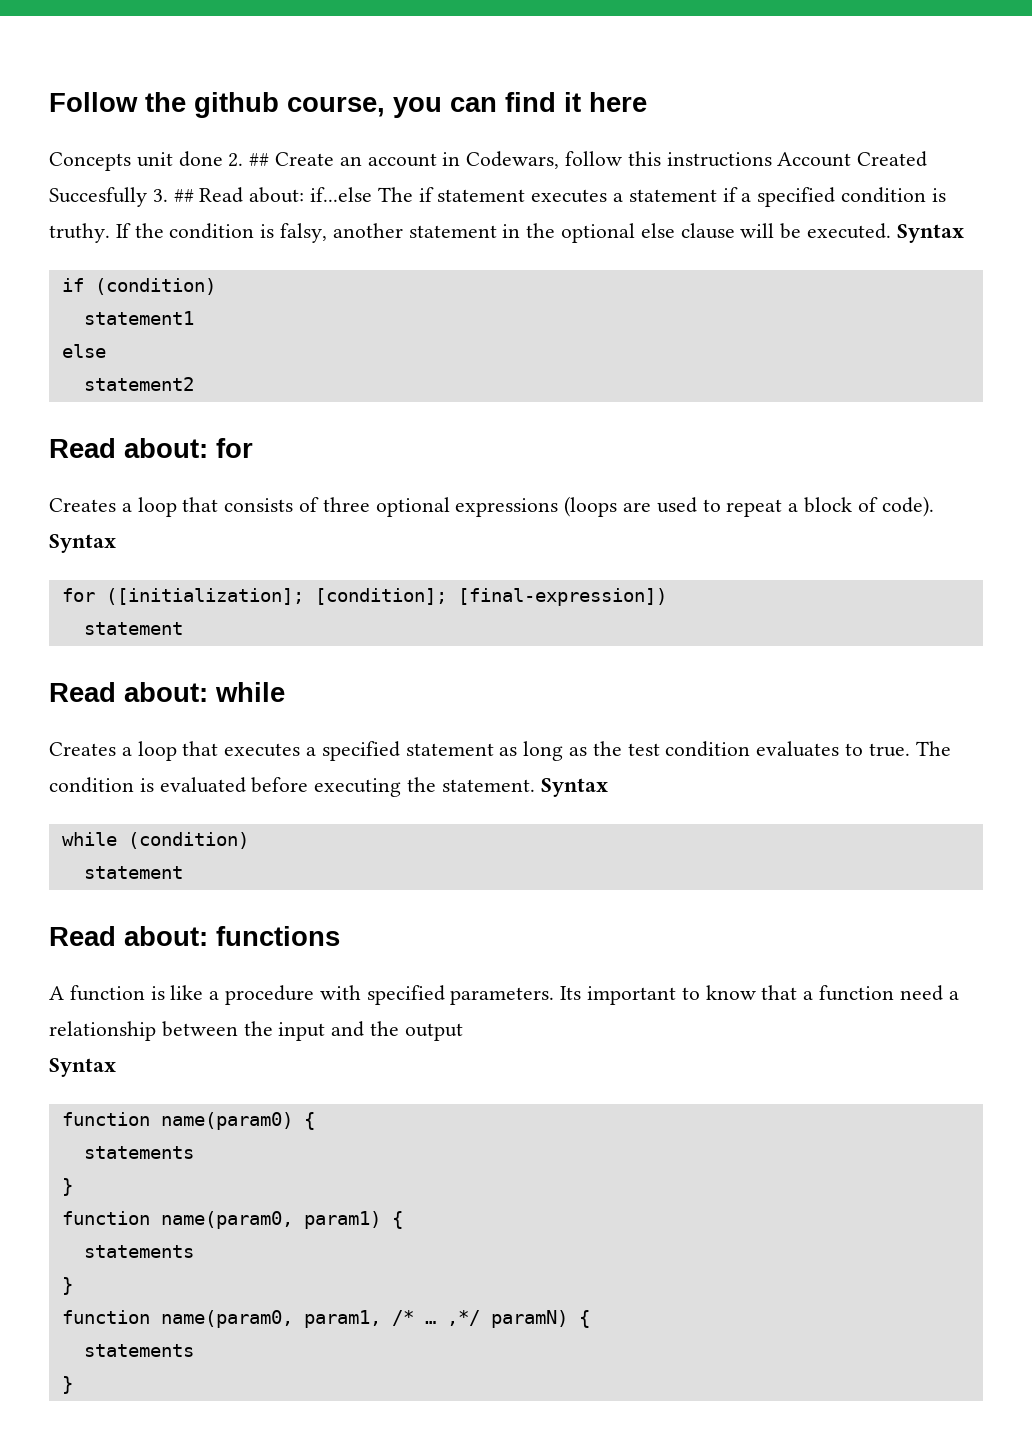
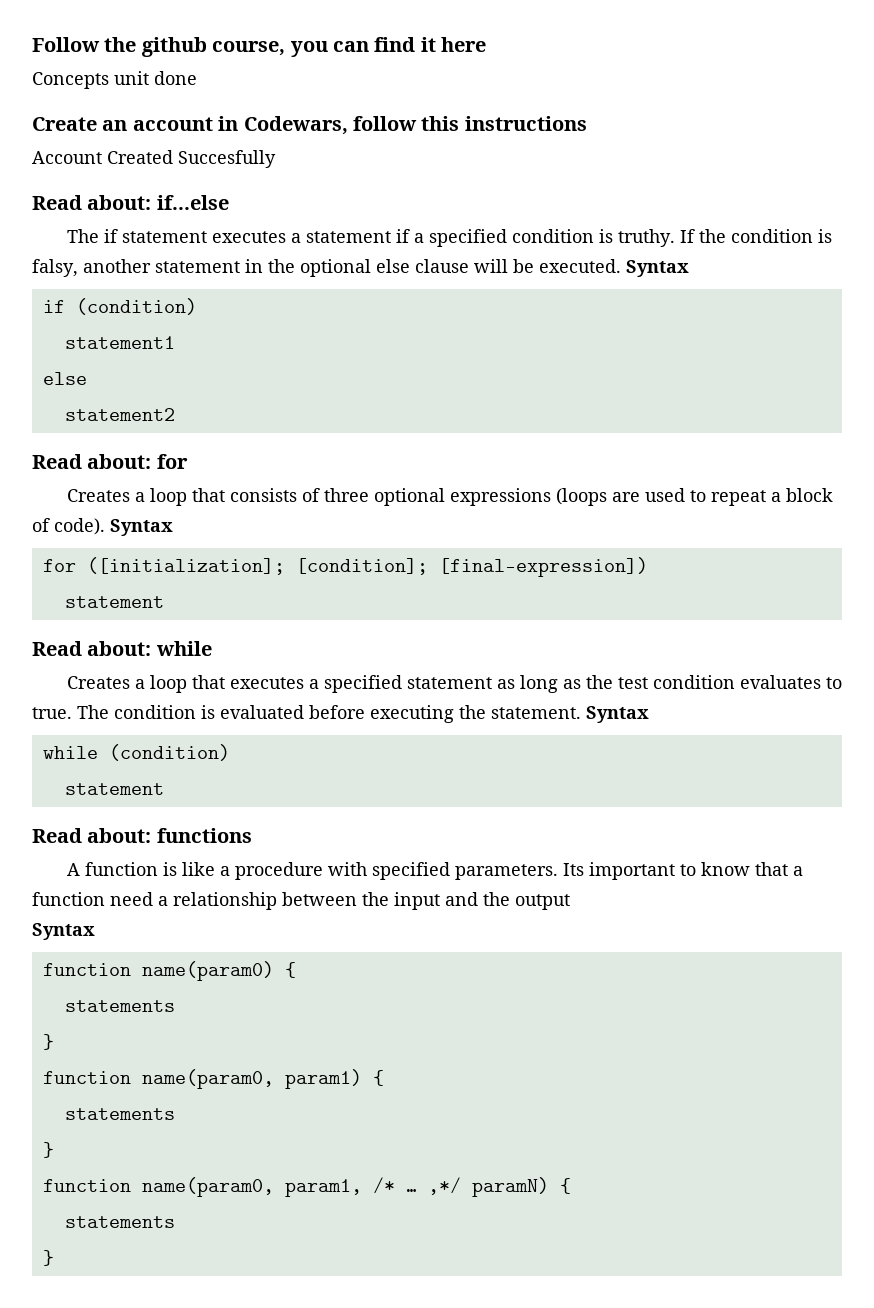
- Concepts unit done 2. ## Create an account in Codewars, follow this instructions Account Created Succesfully 3. ## Read about: if...else The if statement executes a statement if a specified condition is truthy.
+ Concepts unit done
+ Create an account in Codewars, follow this instructions
+ Account Created Succesfully
+ Read about: if...else
+ The if statement executes a statement if a specified condition is truthy.

